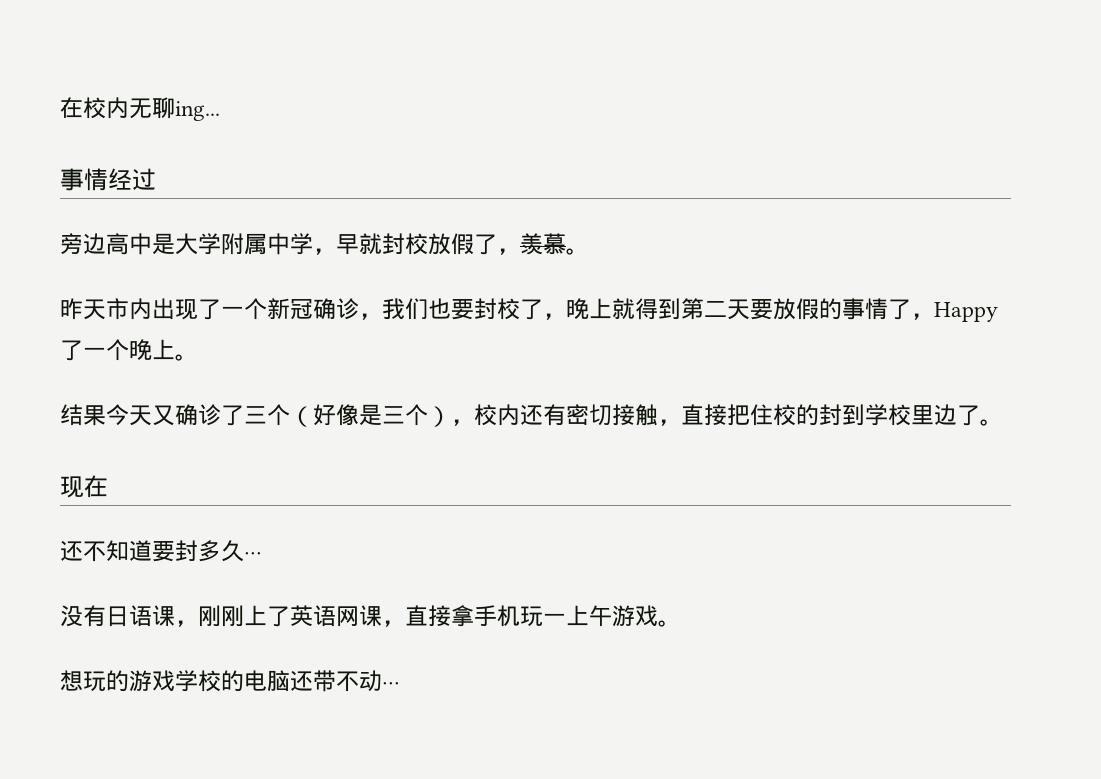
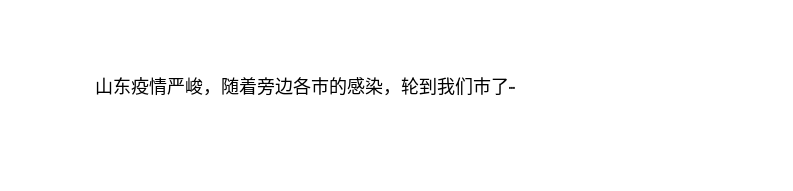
- 在校内无聊ing...
- 事情经过
- 旁边高中是大学附属中学，早就封校放假了，羡慕。
- 昨天市内出现了一个新冠确诊，我们也要封校了，晚上就得到第二天要放假的事情了，Happy了一个晚上。
- 结果今天又确诊了三个（好像是三个），校内还有密切接触，直接把住校的封到学校里边了。
- 现在
- 还不知道要封多久···
- 没有日语课，刚刚上了英语网课，直接拿手机玩一上午游戏。
- 想玩的游戏学校的电脑还带不动···
+ 山东疫情严峻，随着旁边各市的感染，轮到我们市了···

